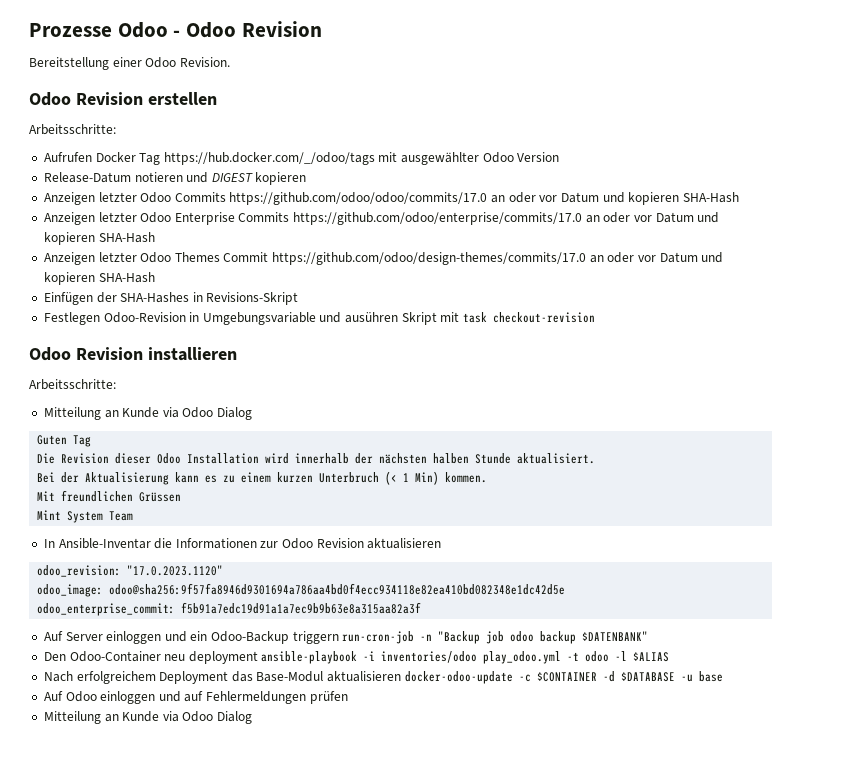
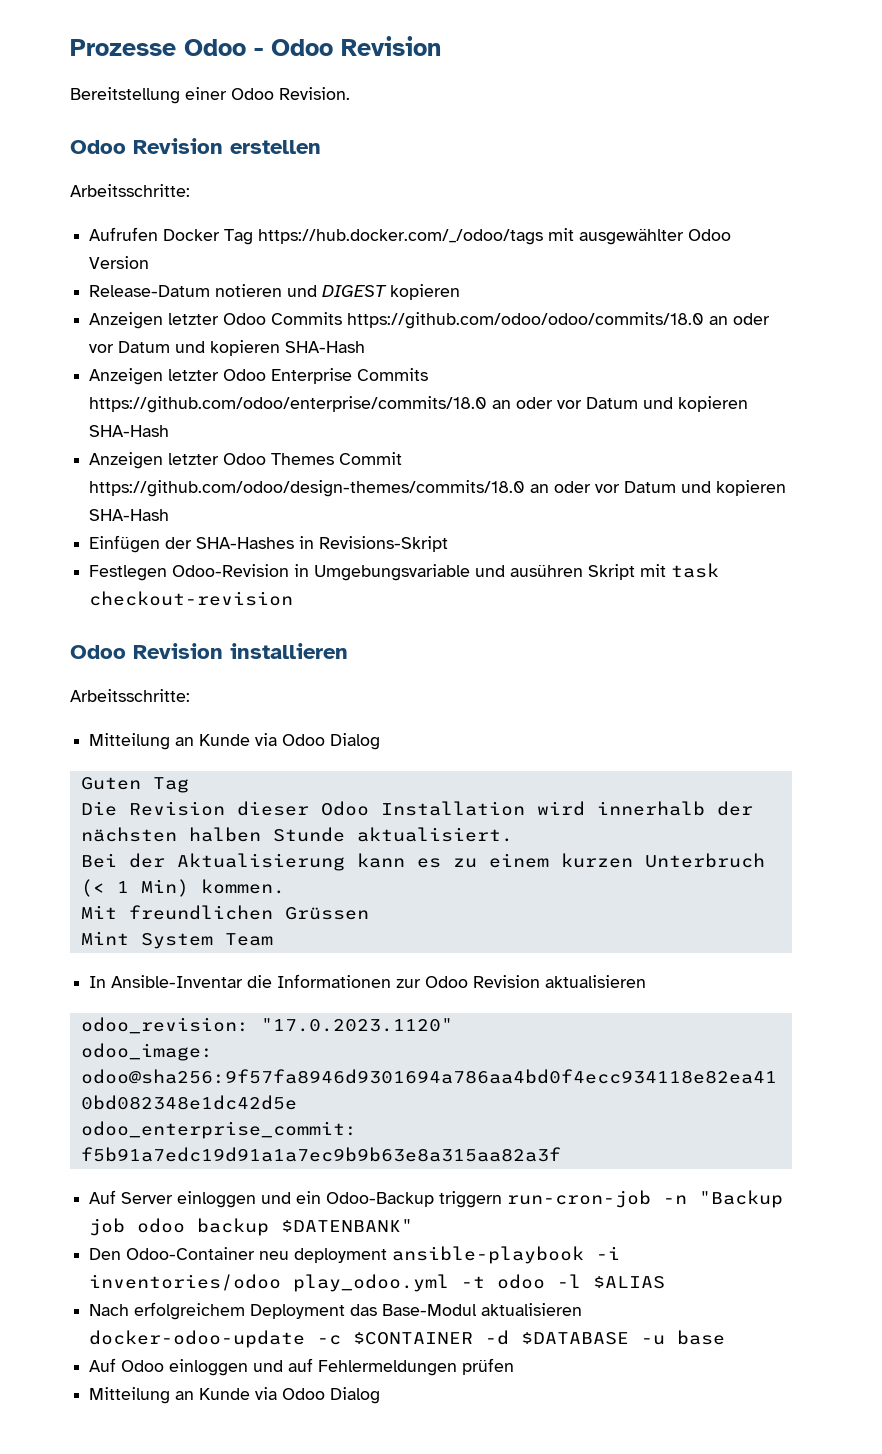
- Anzeigen letzter Odoo Commits https://github.com/odoo/odoo/commits/17.0 an oder vor Datum und kopieren SHA-Hash
+ Anzeigen letzter Odoo Commits https://github.com/odoo/odoo/commits/18.0 an oder vor Datum und kopieren SHA-Hash
- Anzeigen letzter Odoo Enterprise Commits https://github.com/odoo/enterprise/commits/17.0 an oder vor Datum und kopieren SHA-Hash
+ Anzeigen letzter Odoo Enterprise Commits https://github.com/odoo/enterprise/commits/18.0 an oder vor Datum und kopieren SHA-Hash
- Anzeigen letzter Odoo Themes Commit https://github.com/odoo/design-themes/commits/17.0 an oder vor Datum und kopieren SHA-Hash
+ Anzeigen letzter Odoo Themes Commit https://github.com/odoo/design-themes/commits/18.0 an oder vor Datum und kopieren SHA-Hash

